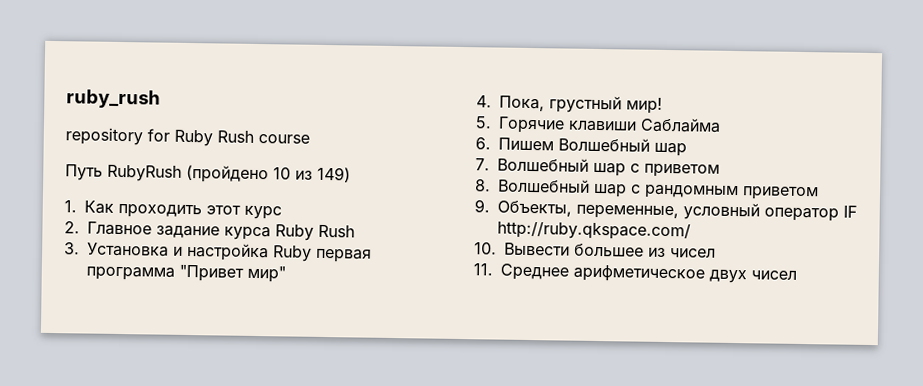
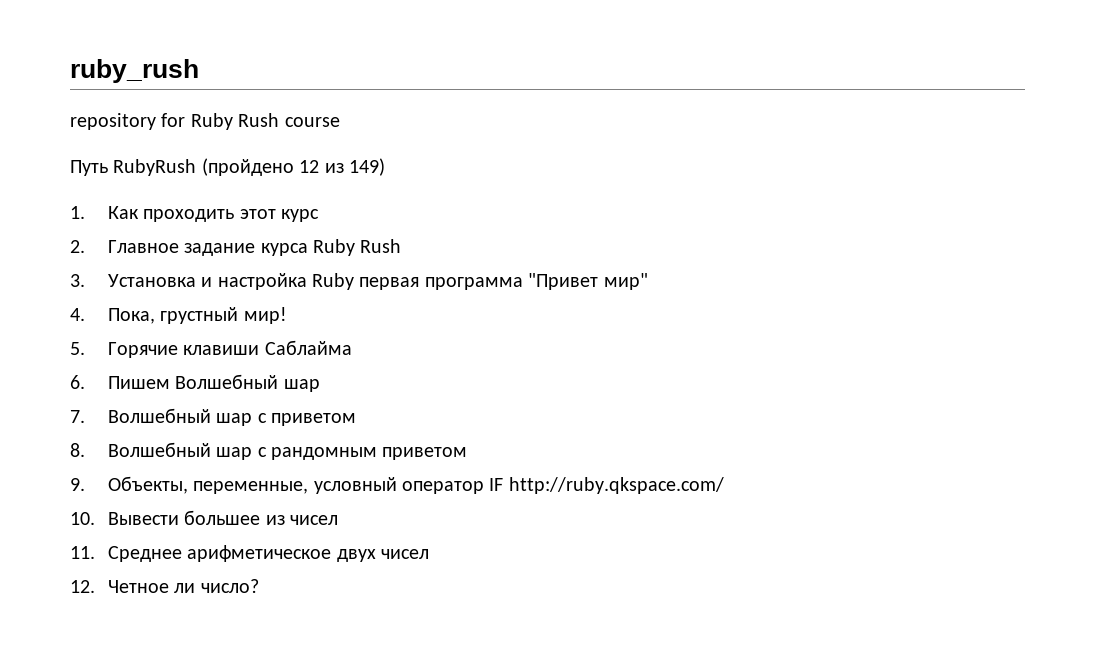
- Путь RubyRush (пройдено 10 из 149)
+ Путь RubyRush (пройдено 12 из 149)
+ 12. Четное ли число?

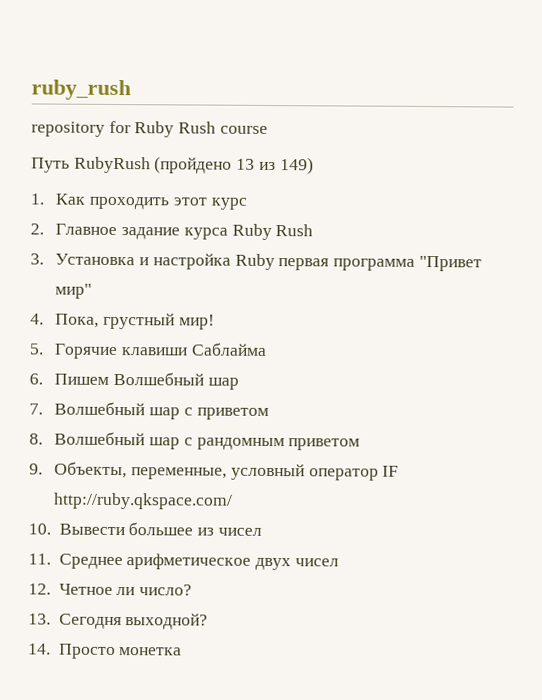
- Путь RubyRush (пройдено 12 из 149)
+ Путь RubyRush (пройдено 13 из 149)
+ 13. Сегодня выходной?
+ 14. Просто монетка

